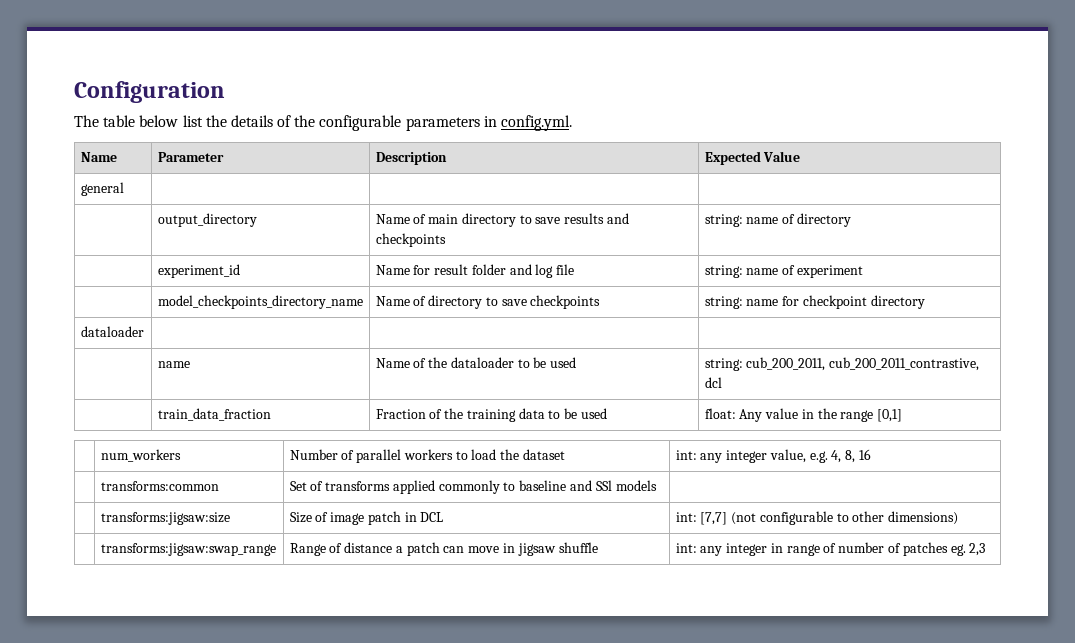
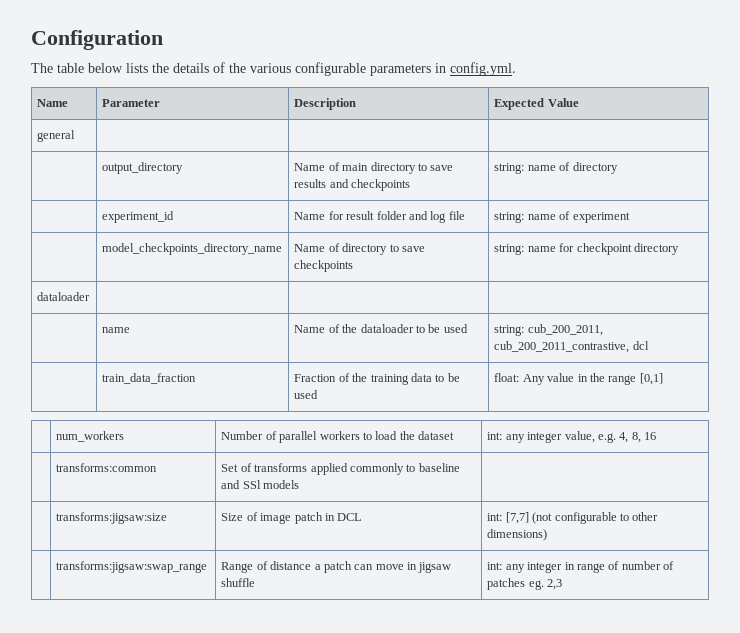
- The table below list the details of the configurable parameters in config.yml.
+ The table below lists the details of the various configurable parameters in config.yml.

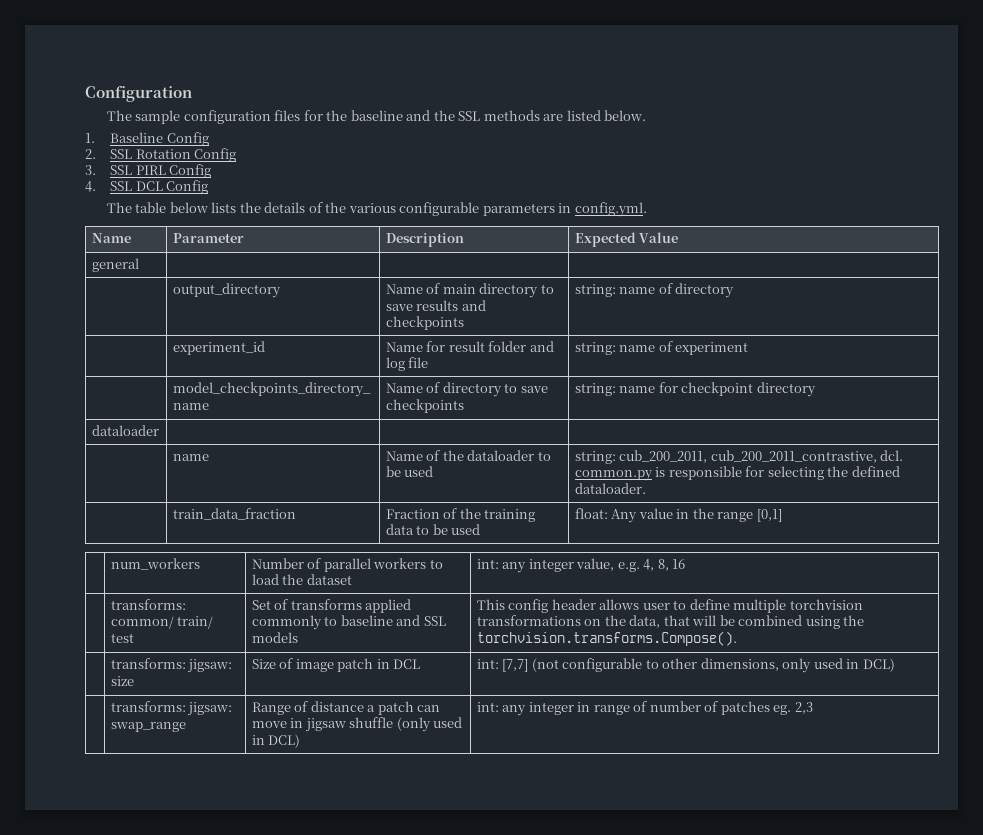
+ The sample configuration files for the baseline and the SSL methods are listed below.
+ 1. Baseline Config
+ 2. SSL Rotation Config
+ 3. SSL PIRL Config
+ 4. SSL DCL Config
- | name | Name of the dataloader to be used | string: cub_200_2011, cub_200_2011_contrastive, dcl
+ | name | Name of the dataloader to be used | string: cub_200_2011, cub_200_2011_contrastive, dcl. common.py is responsible for selecting the defined dataloader.
- | transforms:common | Set of transforms applied commonly to baseline and SSl models |
- | transforms:jigsaw:size | Size of image patch in DCL | int: [7,7] (not configurable to other dimensions)
- | transforms:jigsaw:swap_range | Range of distance a patch can move in jigsaw shuffle | int: any integer in range of number of patches eg. 2,3
+ | transforms: common/ train/ test | Set of transforms applied commonly to baseline and SSL models | This config header allows user to define multiple torchvision transformations on the data, that will be combined using the torchvision.transforms.Compose().
+ | transforms: jigsaw: size | Size of image patch in DCL | int: [7,7] (not configurable to other dimensions, only used in DCL)
+ | transforms: jigsaw: swap_range | Range of distance a patch can move in jigsaw shuffle (only used in DCL) | int: any integer in range of number of patches eg. 2,3

